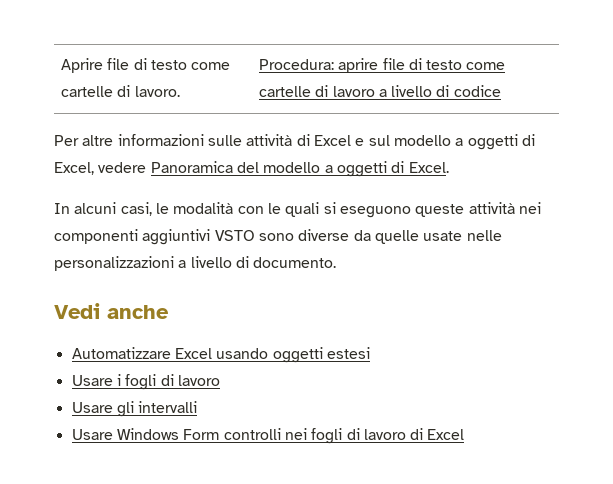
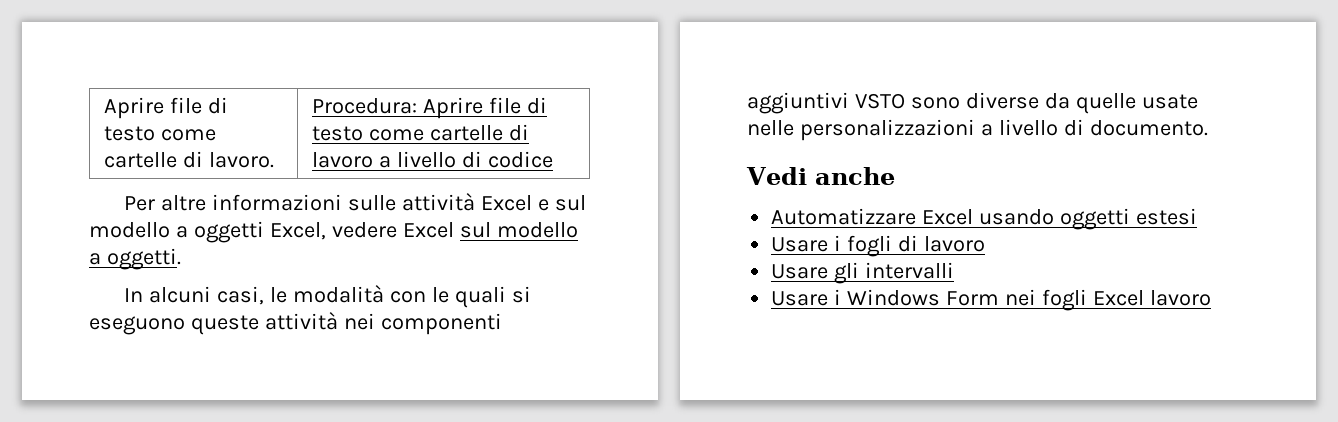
- Aprire file di testo come cartelle di lavoro. | Procedura: aprire file di testo come cartelle di lavoro a livello di codice
+ Aprire file di testo come cartelle di lavoro. | Procedura: Aprire file di testo come cartelle di lavoro a livello di codice
- Per altre informazioni sulle attività di Excel e sul modello a oggetti di Excel, vedere Panoramica del modello a oggetti di Excel.
+ Per altre informazioni sulle attività Excel e sul modello a oggetti Excel, vedere Excel sul modello a oggetti.
- Usare Windows Form controlli nei fogli di lavoro di Excel
+ Usare i Windows Form nei fogli Excel lavoro

